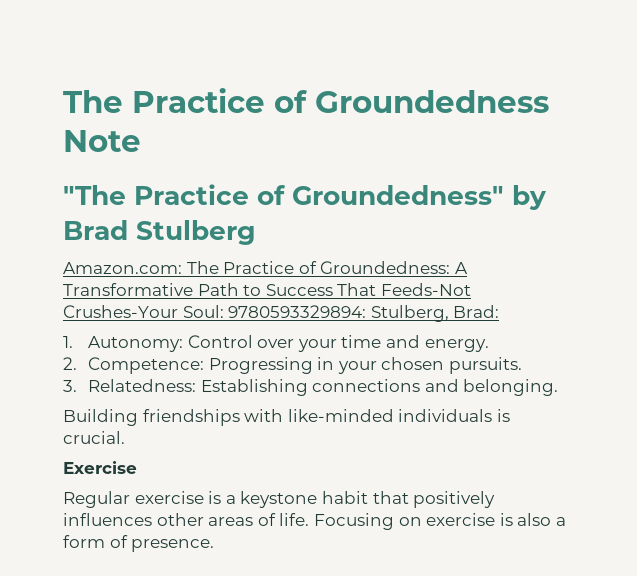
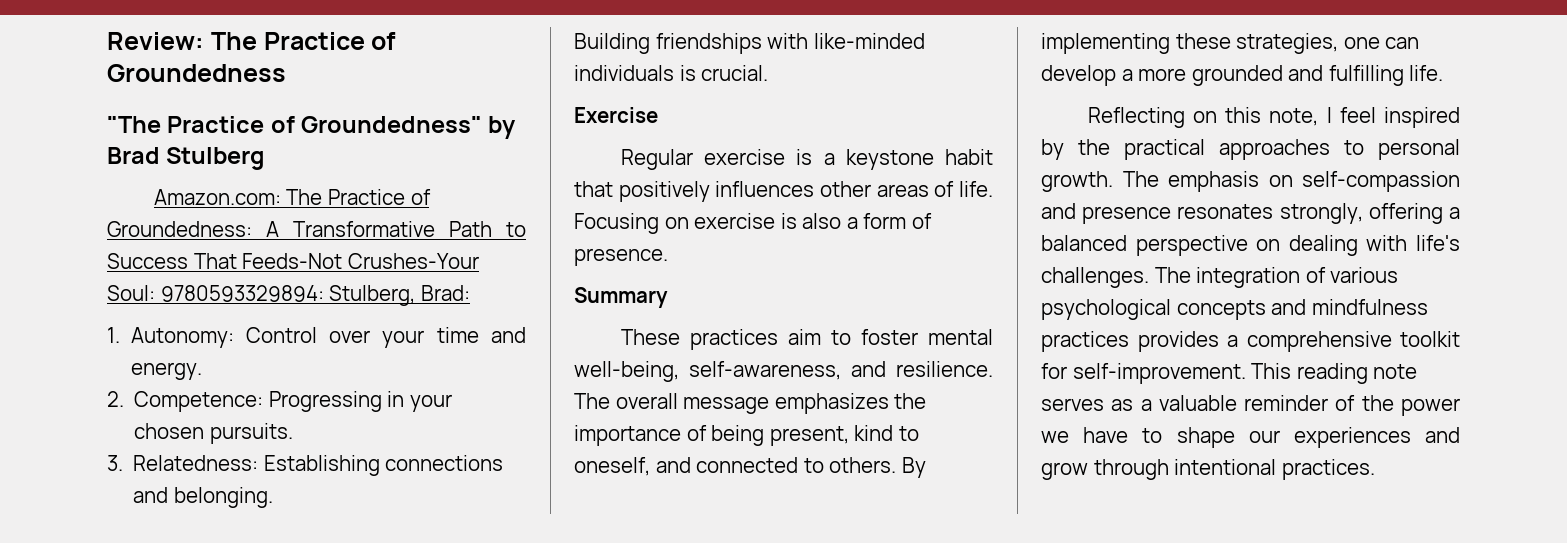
- The Practice of Groundedness Note
+ Review: The Practice of Groundedness
+ Summary
+ These practices aim to foster mental well-being, self-awareness, and resilience. The overall message emphasizes the importance of being present, kind to oneself, and connected to others. By implementing these strategies, one can develop a more grounded and fulfilling life.
+ Reflecting on this note, I feel inspired by the practical approaches to personal growth. The emphasis on self-compassion and presence resonates strongly, offering a balanced perspective on dealing with life's challenges. The integration of various psychological concepts and mindfulness practices provides a comprehensive toolkit for self-improvement. This reading note serves as a valuable reminder of the power we have to shape our experiences and grow through intentional practices.

